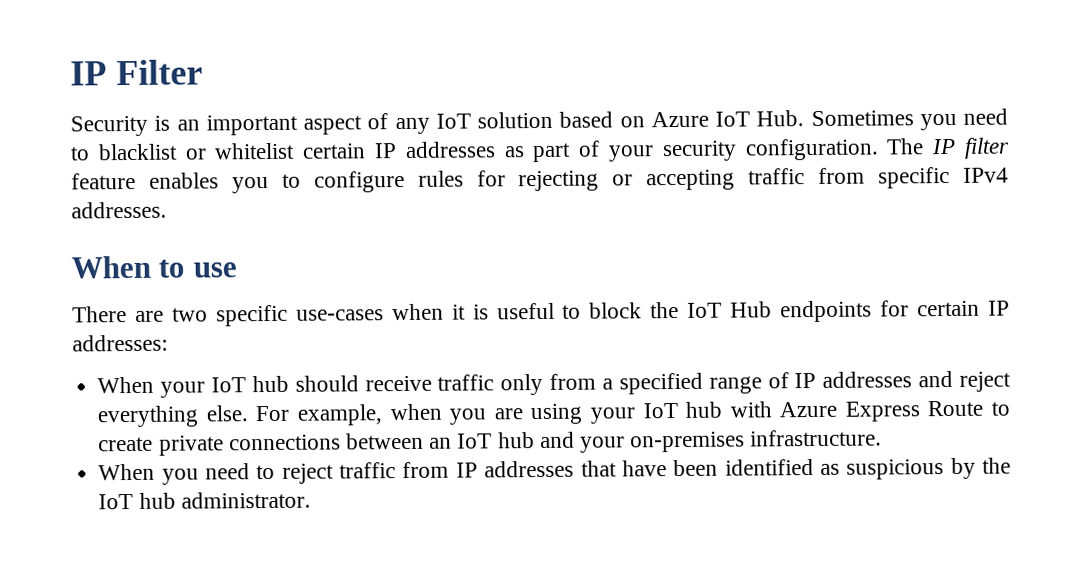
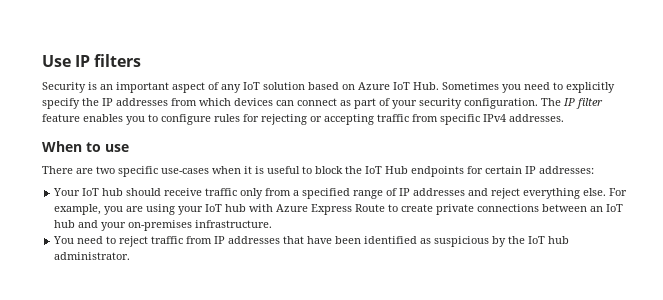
- IP Filter
+ Use IP filters
- Security is an important aspect of any IoT solution based on Azure IoT Hub. Sometimes you need to blacklist or whitelist certain IP addresses as part of your security configuration.
+ Security is an important aspect of any IoT solution based on Azure IoT Hub. Sometimes you need to explicitly specify the IP addresses from which devices can connect as part of your security configuration.
- When your IoT hub should receive traffic only from a specified range of IP addresses and reject everything else.
+ Your IoT hub should receive traffic only from a specified range of IP addresses and reject everything else.
- For example, when you are using your IoT hub with Azure Express Route to create private connections between an IoT hub and your on-premises infrastructure.
+ For example, you are using your IoT hub with Azure Express Route to create private connections between an IoT hub and your on-premises infrastructure.
- When you need to reject traffic from IP addresses that have been identified as suspicious by the IoT hub administrator.
+ You need to reject traffic from IP addresses that have been identified as suspicious by the IoT hub administrator.

